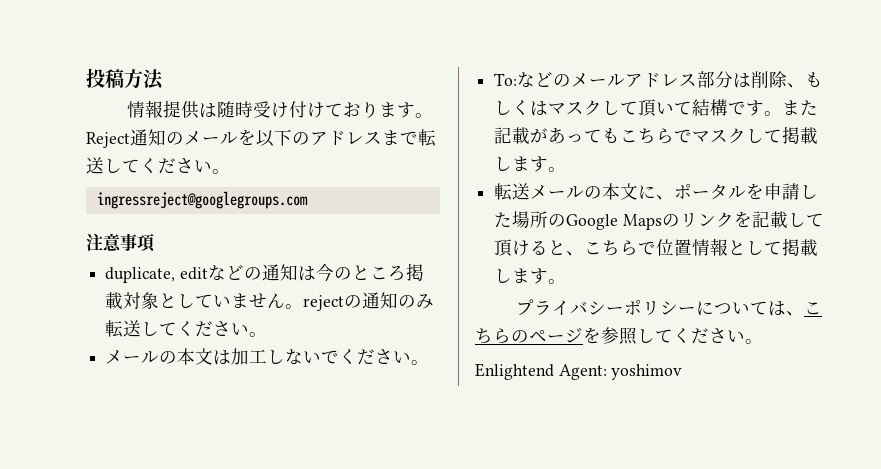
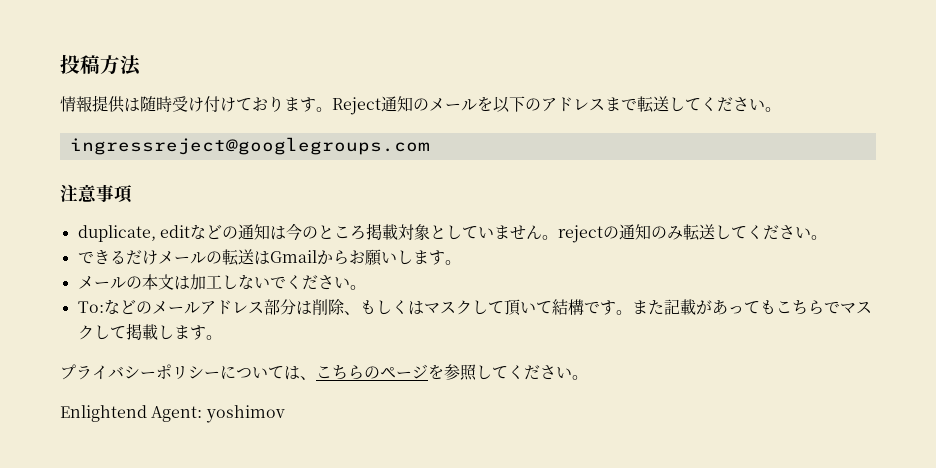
+ できるだけメールの転送はGmailからお願いします。
- 転送メールの本文に、ポータルを申請した場所のGoogle Mapsのリンクを記載して頂けると、こちらで位置情報として掲載します。

